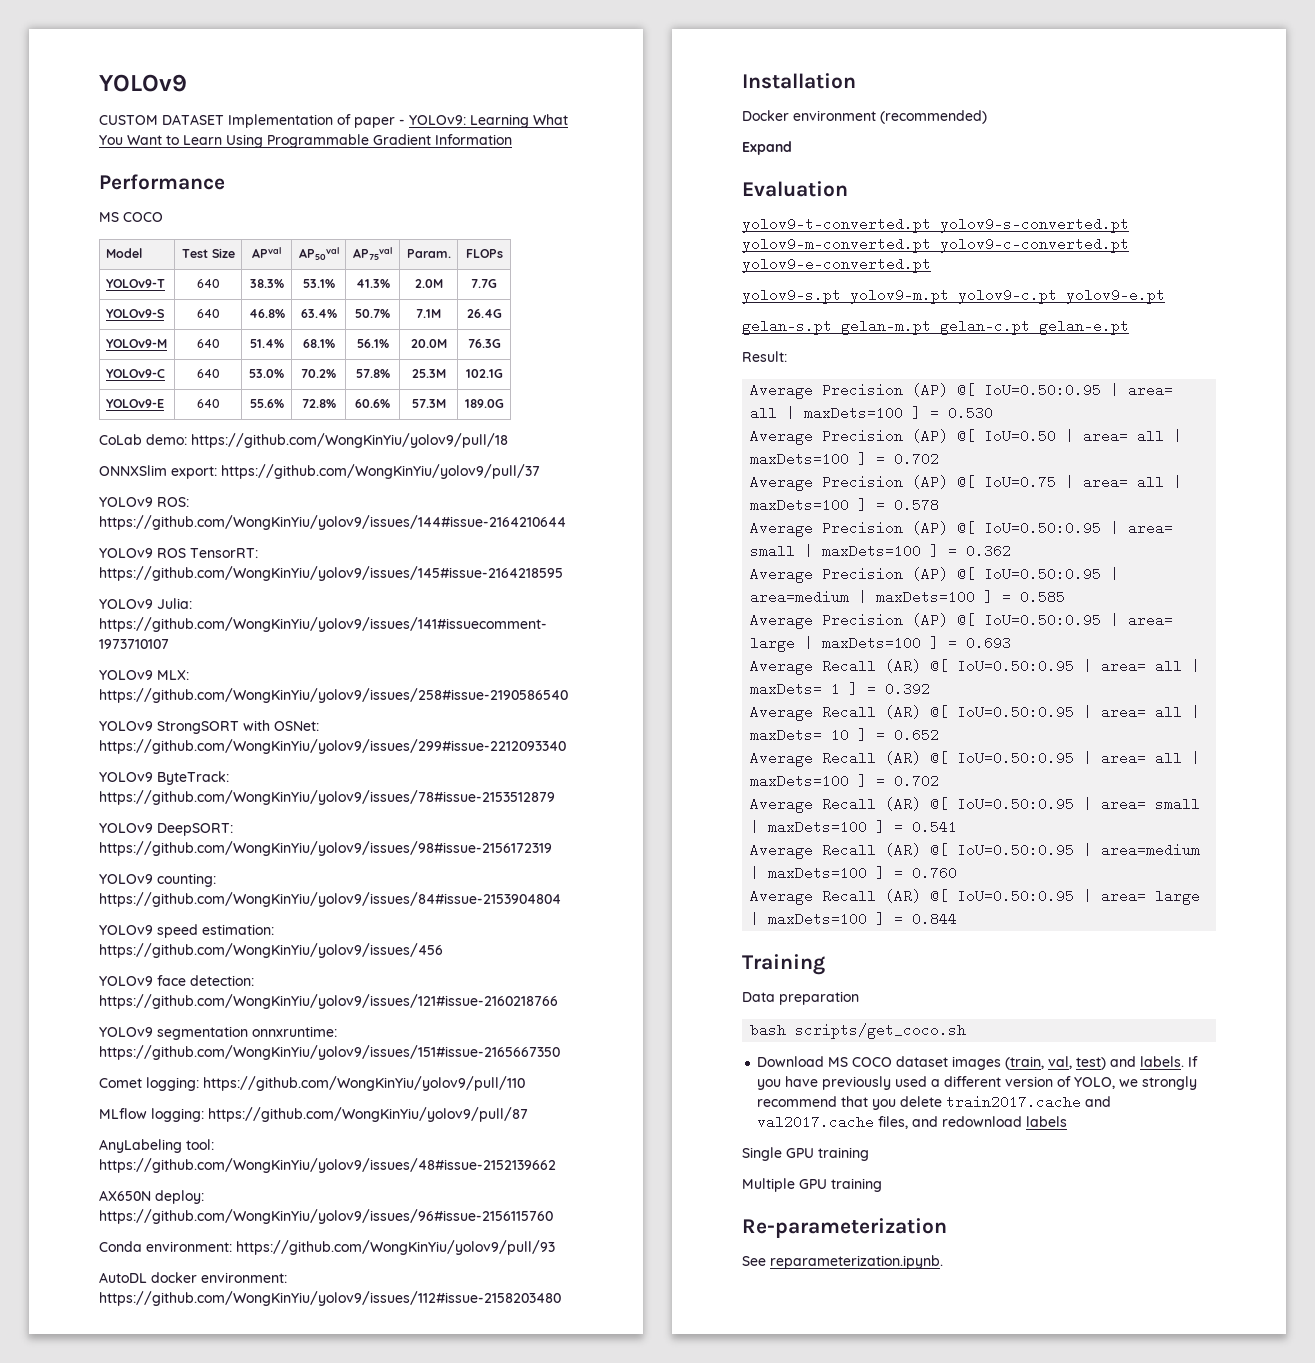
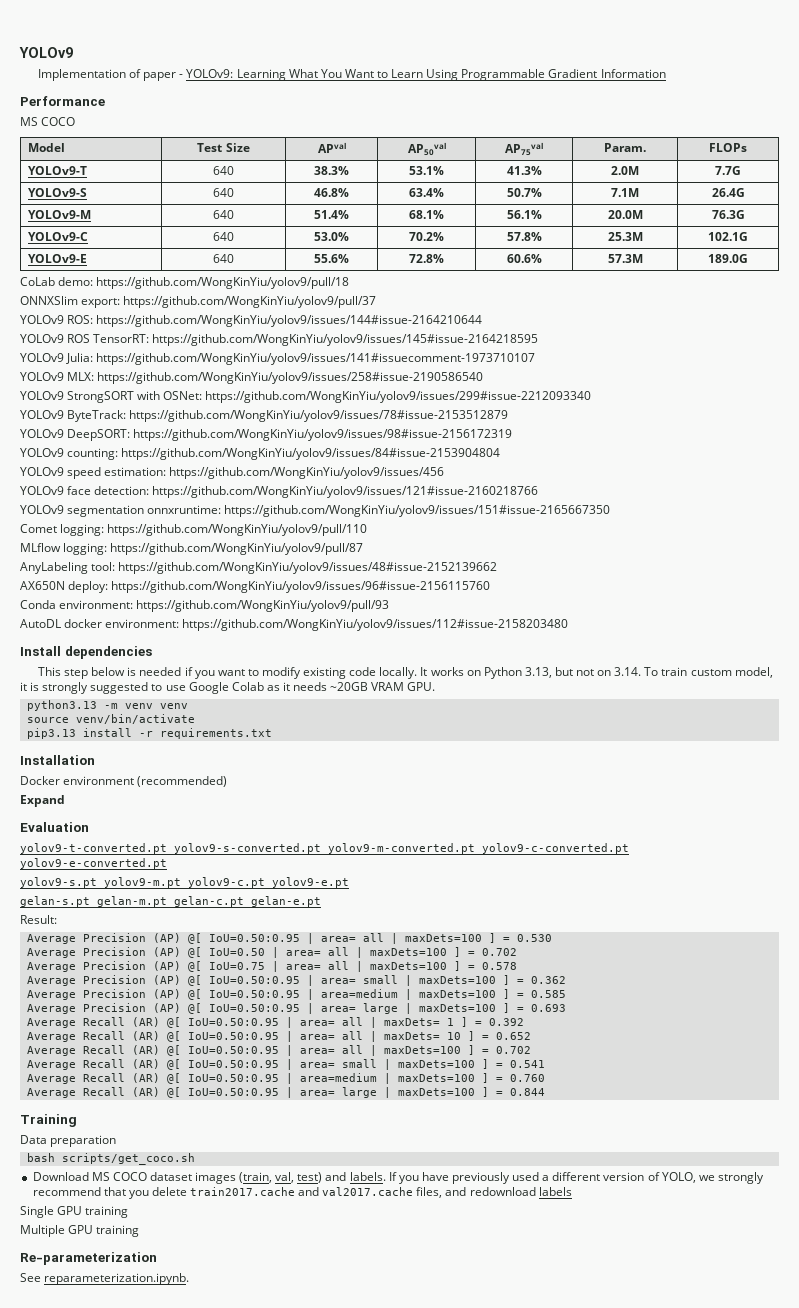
- CUSTOM DATASET Implementation of paper - YOLOv9: Learning What You Want to Learn Using Programmable Gradient Information
+ Implementation of paper - YOLOv9: Learning What You Want to Learn Using Programmable Gradient Information
+ Install dependencies
+ This step below is needed if you want to modify existing code locally. It works on Python 3.13, but not on 3.14. To train custom model, it is strongly suggested to use Google Colab as it needs ~20GB VRAM GPU.
+ python3.13 -m venv venv
+ source venv/bin/activate
+ pip3.13 install -r requirements.txt

